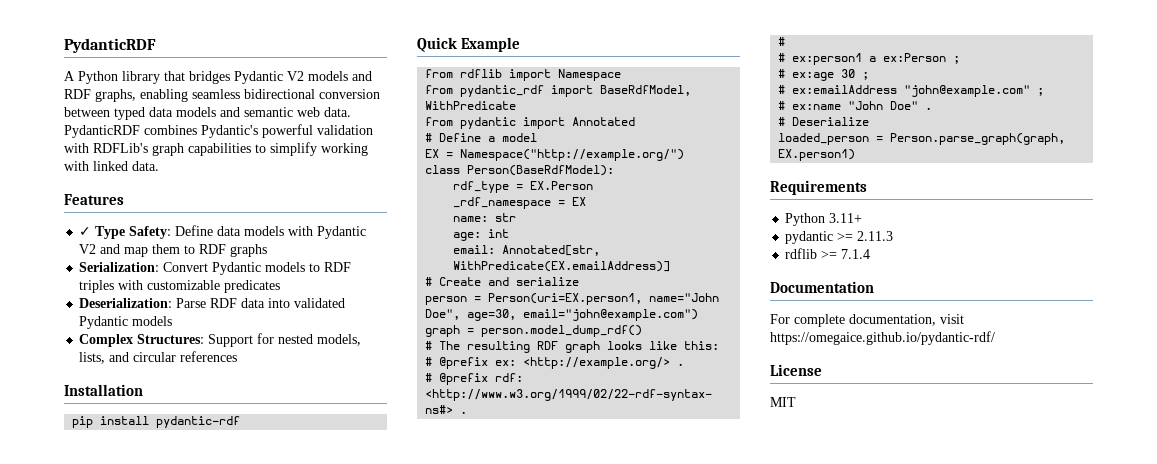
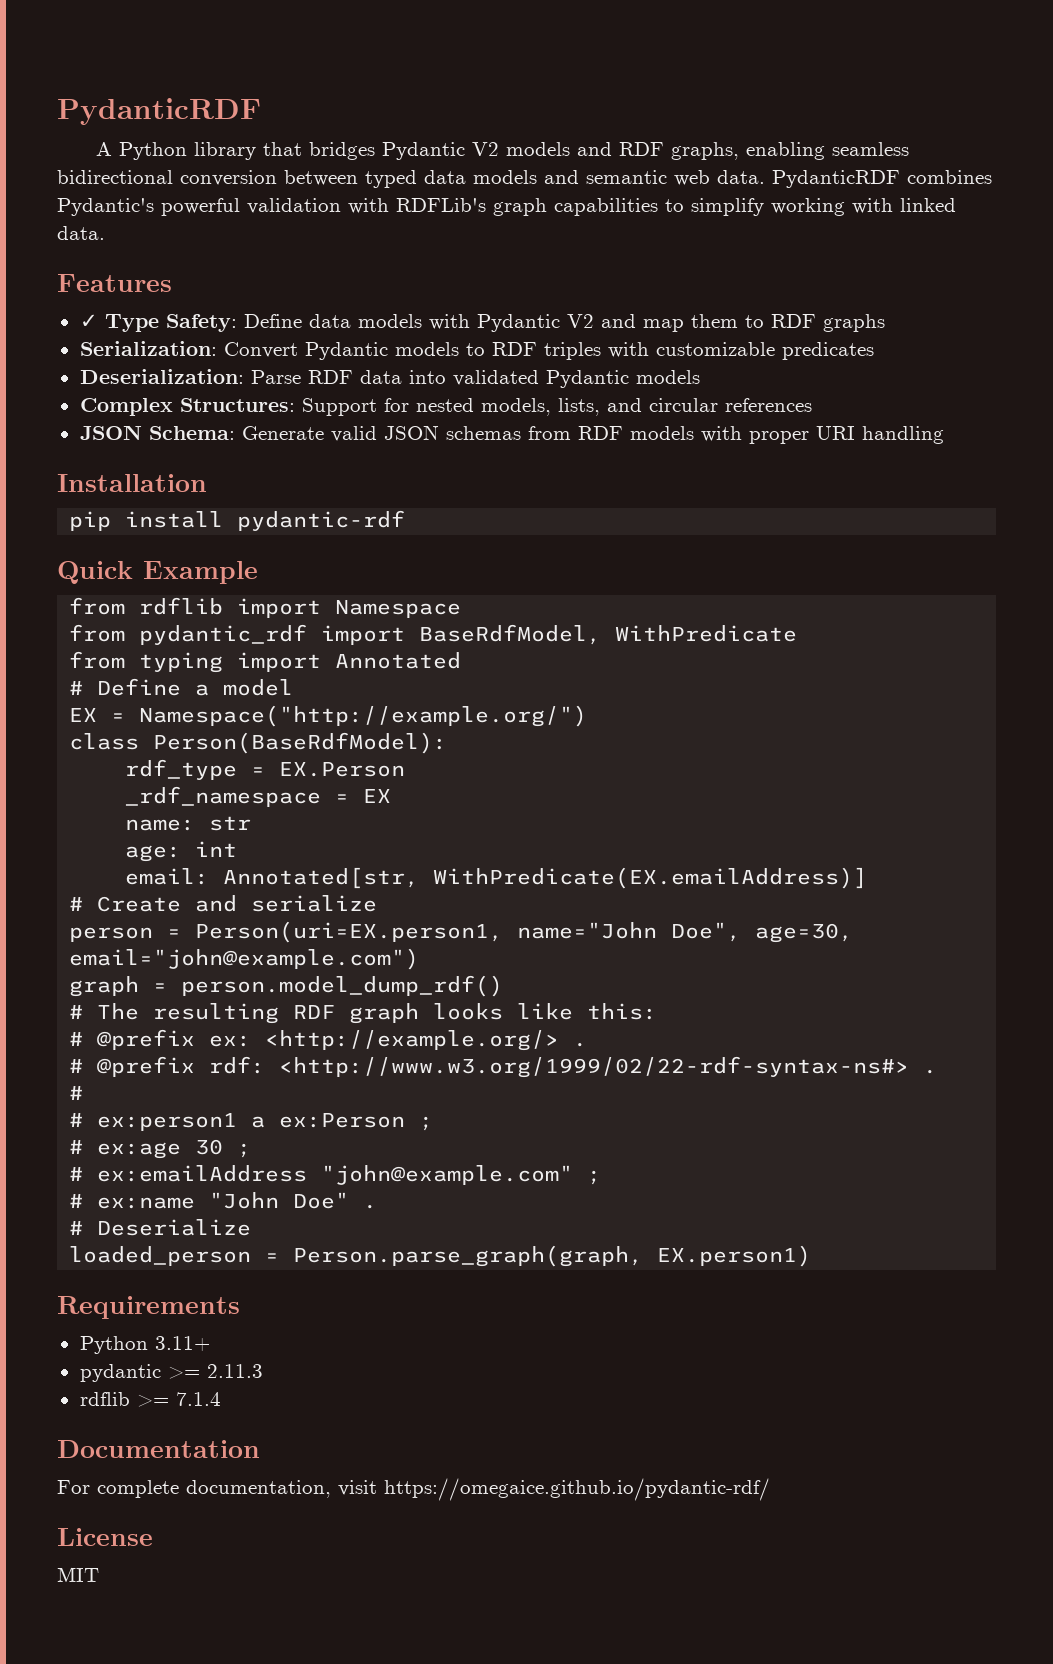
+ JSON Schema: Generate valid JSON schemas from RDF models with proper URI handling
- from pydantic import Annotated
+ from typing import Annotated

